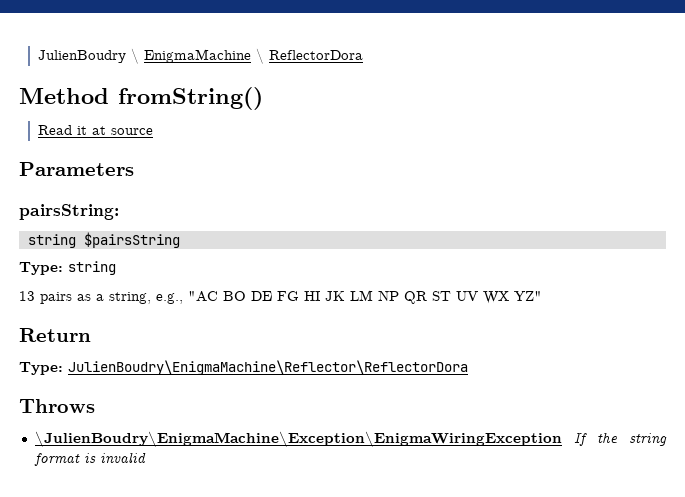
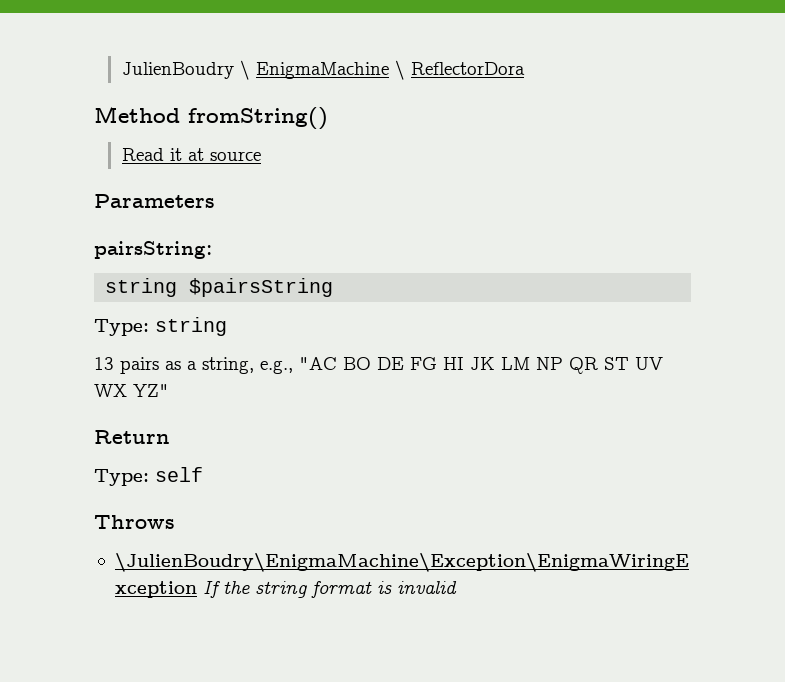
- Type: JulienBoudry\EnigmaMachine\Reflector\ReflectorDora
+ Type: self

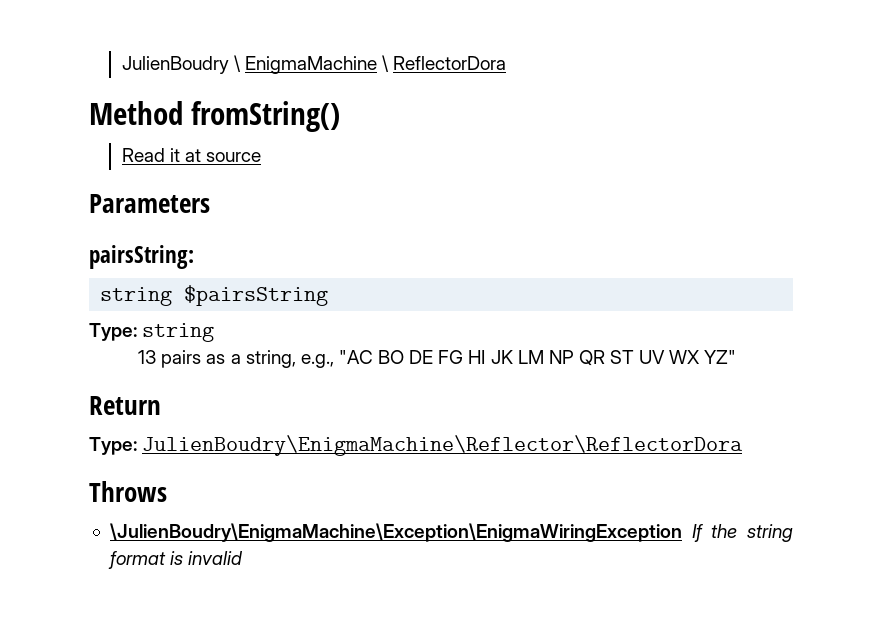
- Type: self
+ Type: JulienBoudry\EnigmaMachine\Reflector\ReflectorDora

